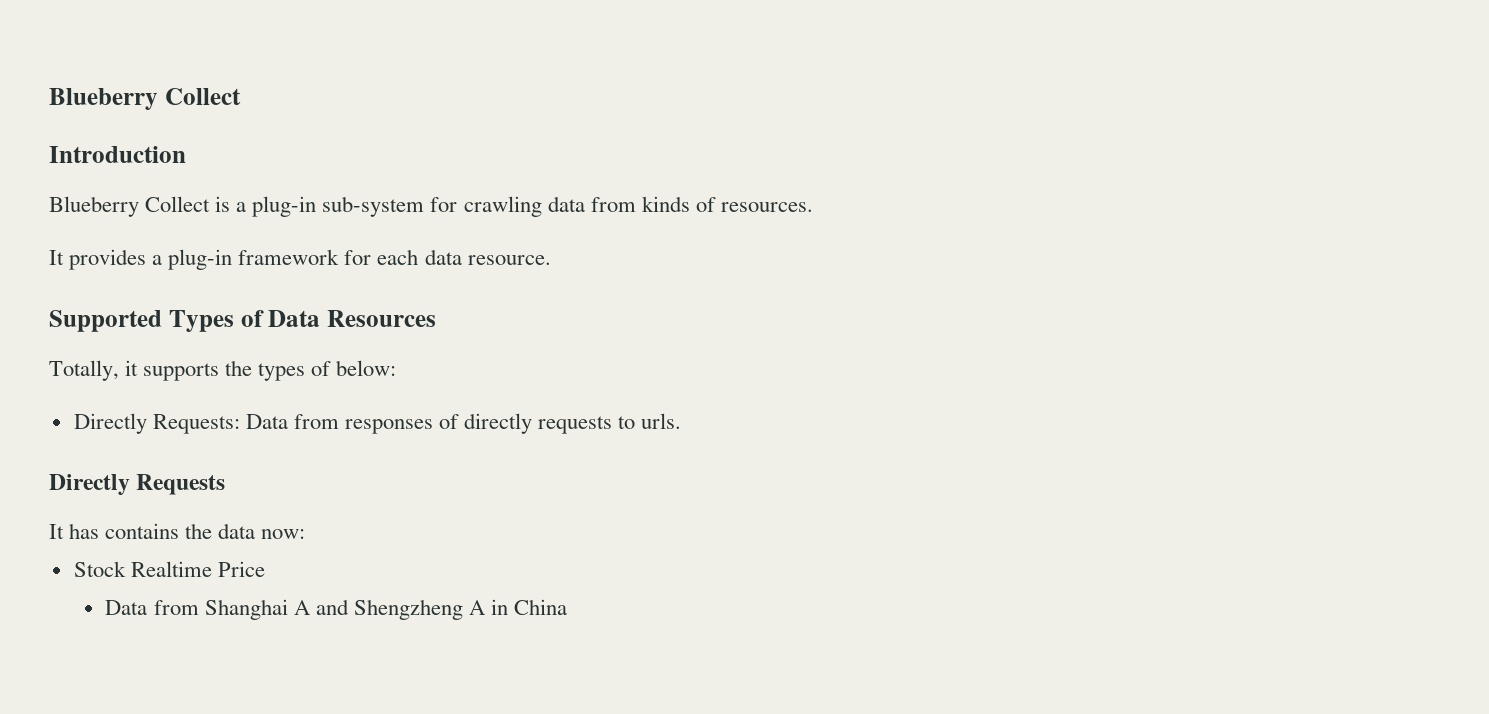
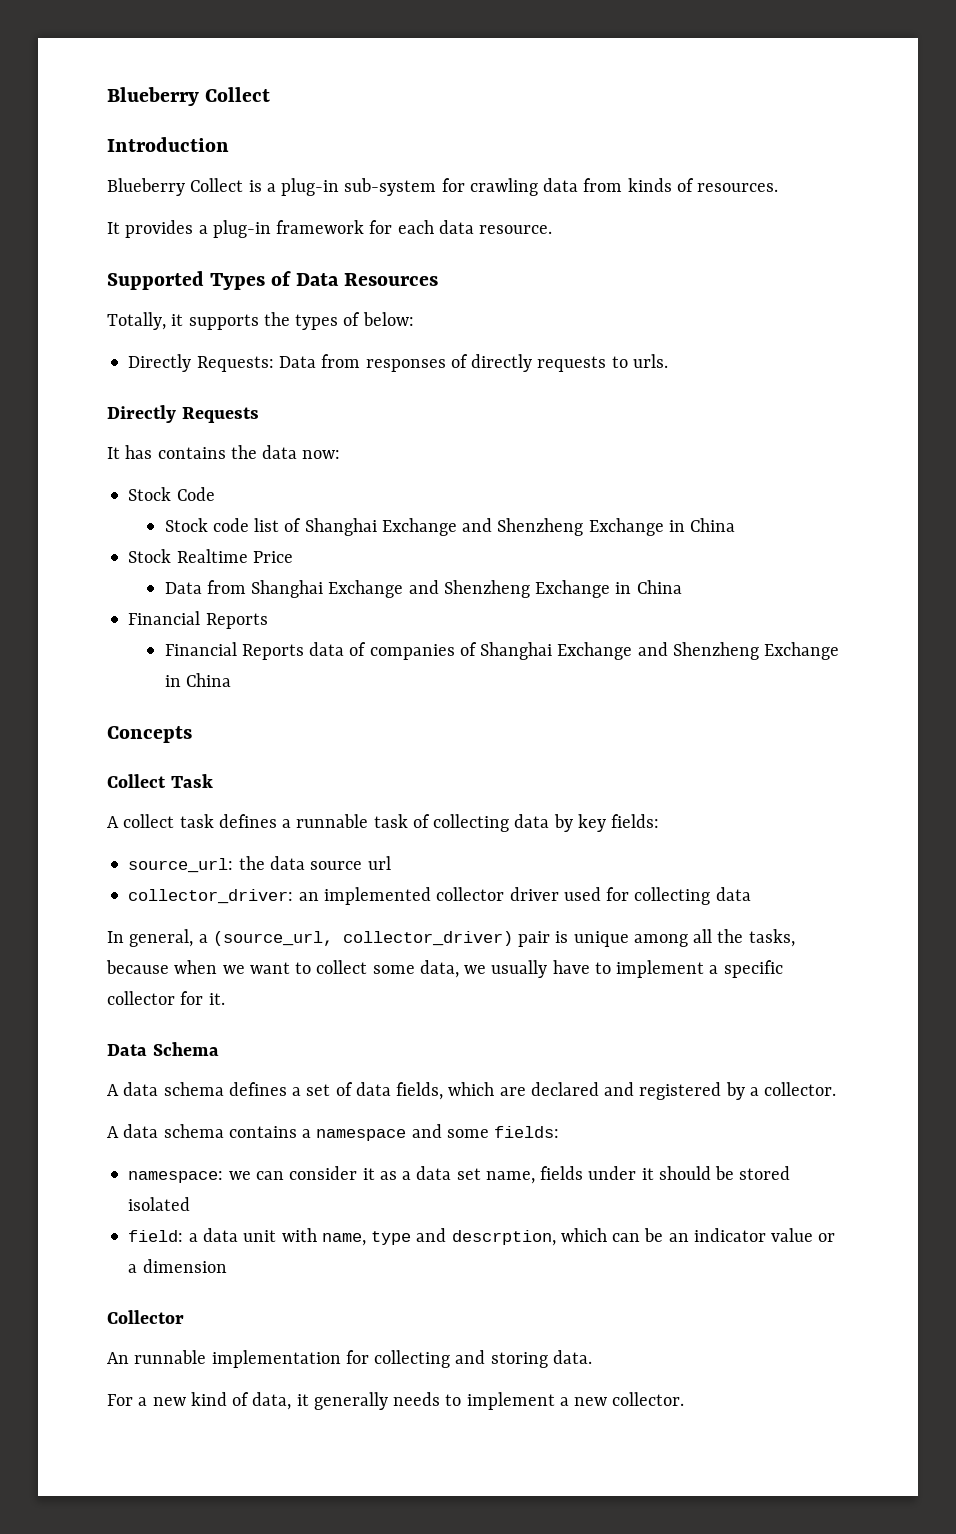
+ Stock Code
+ Stock code list of Shanghai Exchange and Shenzheng Exchange in China
- Data from Shanghai A and Shengzheng A in China
+ Data from Shanghai Exchange and Shenzheng Exchange in China
+ Financial Reports
+ Financial Reports data of companies of Shanghai Exchange and Shenzheng Exchange in China
+ Concepts
+ Collect Task
+ A collect task defines a runnable task of collecting data by key fields:
+ source_url: the data source url
+ collector_driver: an implemented collector driver used for collecting data
+ In general, a (source_url, collector_driver) pair is unique among all the tasks, because when we want to collect some data, we usually have to implement a specific collector for it.
+ Data Schema
+ A data schema defines a set of data fields, which are declared and registered by a collector.
+ A data schema contains a namespace and some fields:
+ namespace: we can consider it as a data set name, fields under it should be stored isolated
+ field: a data unit with name, type and descrption, which can be an indicator value or a dimension
+ Collector
+ An runnable implementation for collecting and storing data.
+ For a new kind of data, it generally needs to implement a new collector.

